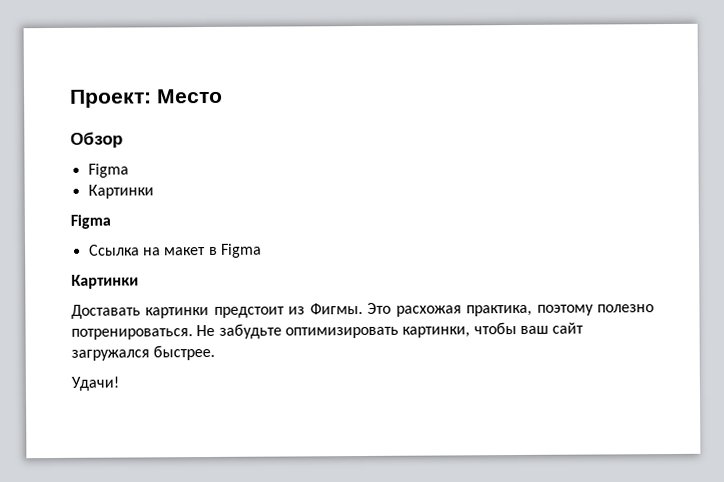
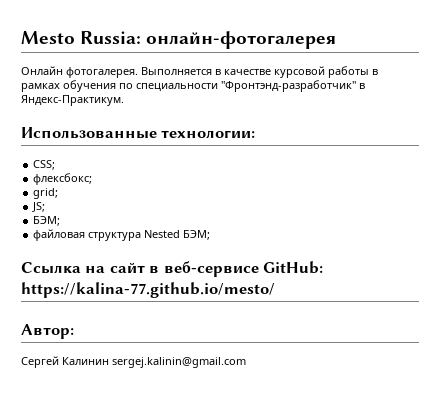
- Проект: Место
- Обзор
- Figma
- Картинки
- Figma
- Ссылка на макет в Figma
- Картинки
- Доставать картинки предстоит из Фигмы. Это расхожая практика, поэтому полезно потренироваться. Не забудьте оптимизировать картинки, чтобы ваш сайт загружался быстрее.
- Удачи!
+ Mesto Russia: онлайн-фотогалерея
+ Онлайн фотогалерея. Выполняется в качестве курсовой работы в рамках обучения по специальности "Фронтэнд-разработчик" в Яндекс-Практикум.
+ Использованные технологии:
+ CSS;
+ флексбокс;
+ grid;
+ JS;
+ БЭМ;
+ файловая структура Nested БЭМ;
+ Ссылка на сайт в веб-сервисе GitHub: https://kalina-77.github.io/mesto/
+ Автор:
+ Сергей Калинин sergej.kalinin@gmail.com

